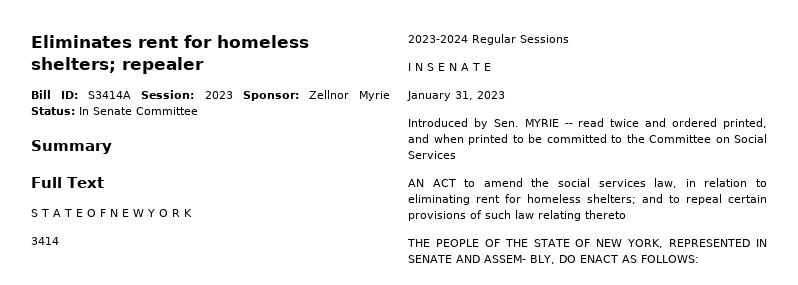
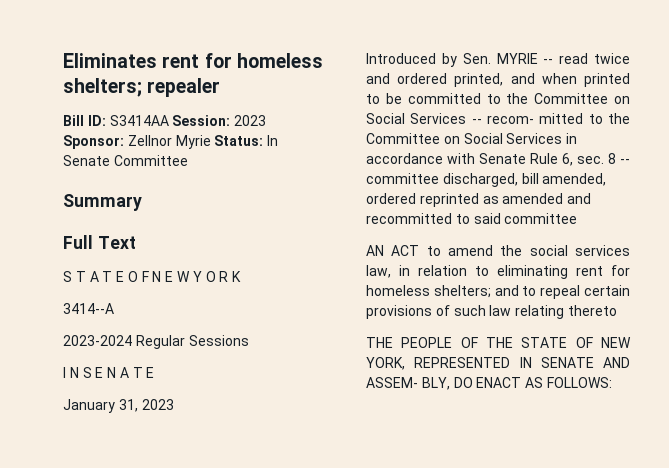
- Bill ID: S3414A Session: 2023 Sponsor: Zellnor Myrie Status: In Senate Committee
+ Bill ID: S3414AA Session: 2023 Sponsor: Zellnor Myrie Status: In Senate Committee
- 3414
+ 3414--A
- Introduced by Sen. MYRIE -- read twice and ordered printed, and when printed to be committed to the Committee on Social Services
+ Introduced by Sen. MYRIE -- read twice and ordered printed, and when printed to be committed to the Committee on Social Services -- recom- mitted to the Committee on Social Services in accordance with Senate Rule 6, sec. 8 -- committee discharged, bill amended, ordered reprinted as amended and recommitted to said committee

